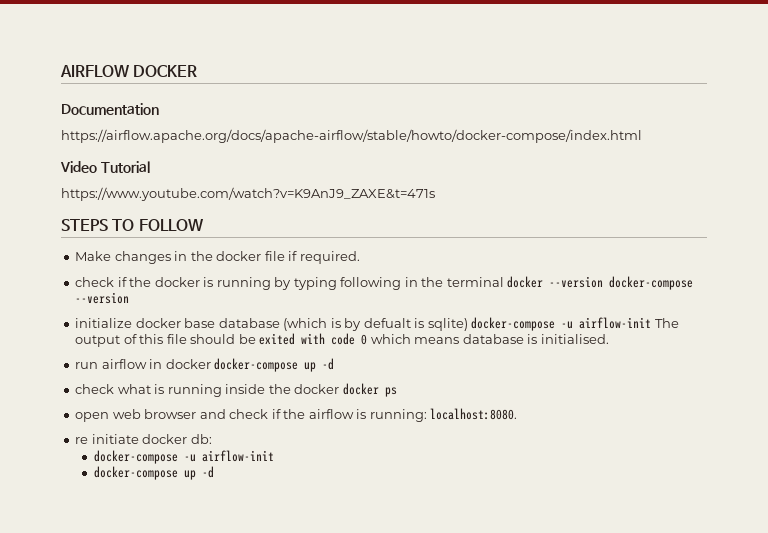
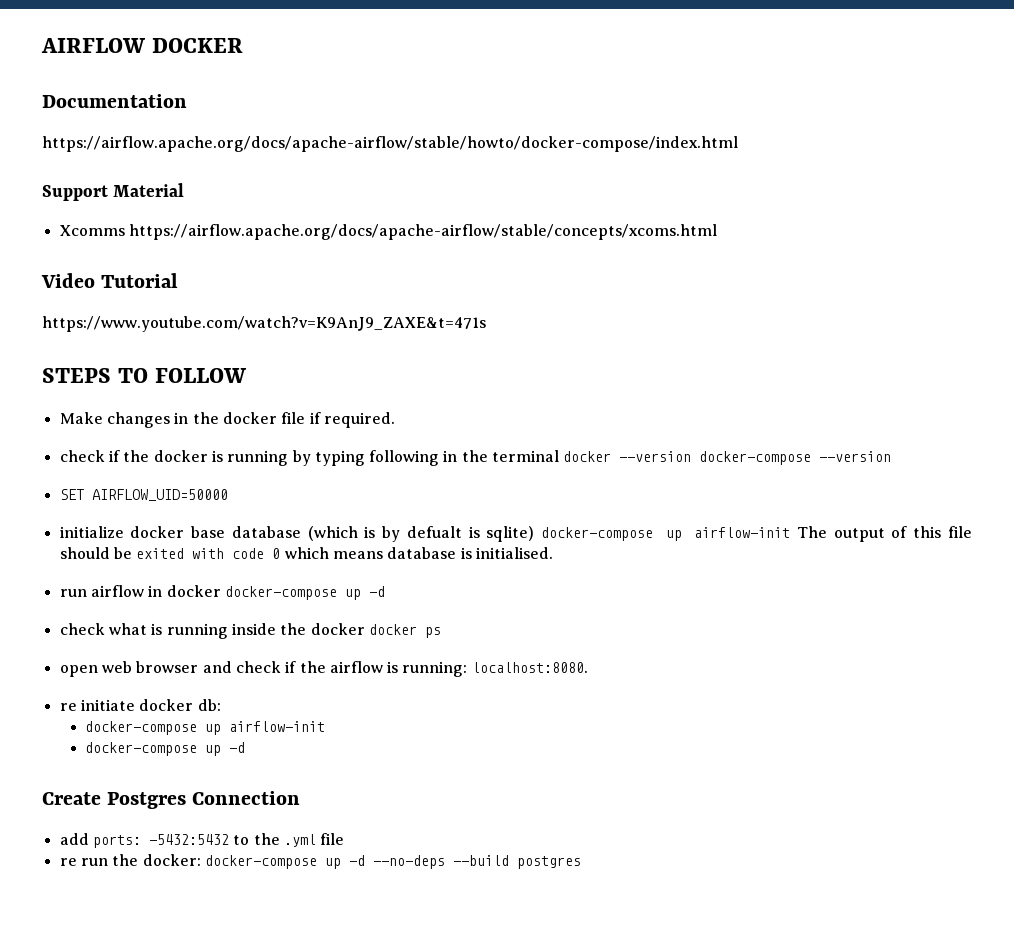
+ Support Material
+ Xcomms https://airflow.apache.org/docs/apache-airflow/stable/concepts/xcoms.html
+ SET AIRFLOW_UID=50000
- initialize docker base database (which is by defualt is sqlite) docker-compose -u airflow-init The output of this file should be exited with code 0 which means database is initialised.
+ initialize docker base database (which is by defualt is sqlite) docker-compose up airflow-init The output of this file should be exited with code 0 which means database is initialised.
  re initiate docker db:
- docker-compose -u airflow-init
+ docker-compose up airflow-init
+ Create Postgres Connection
+ add ports: -5432:5432 to the .yml file
+ re run the docker: docker-compose up -d --no-deps --build postgres

